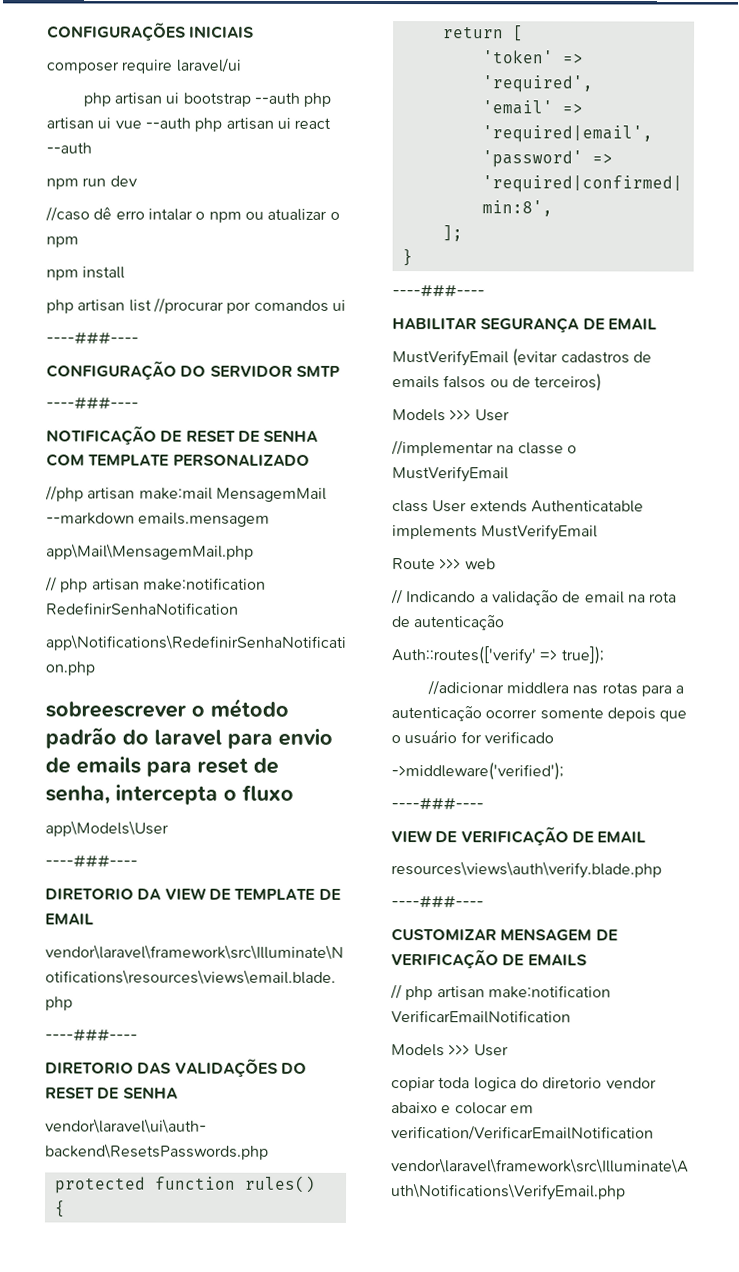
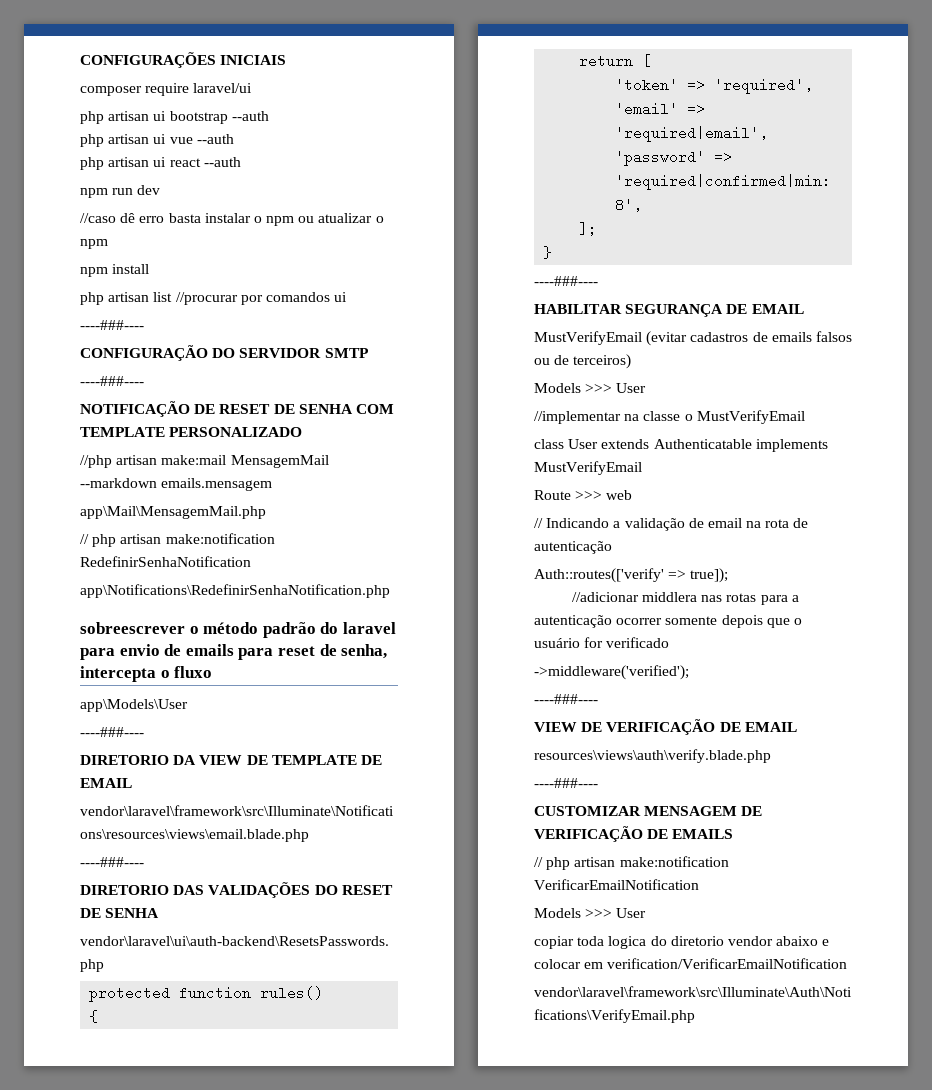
- php artisan ui bootstrap --auth php artisan ui vue --auth php artisan ui react --auth
+ php artisan ui bootstrap --auth
+ php artisan ui vue --auth
+ php artisan ui react --auth
- //caso dê erro intalar o npm ou atualizar o npm
+ //caso dê erro basta instalar o npm ou atualizar o npm

